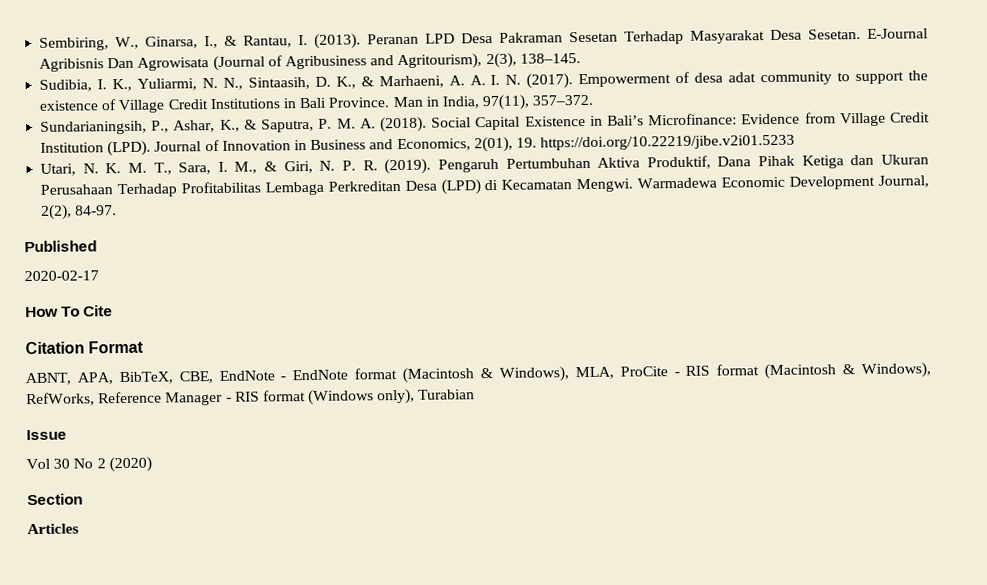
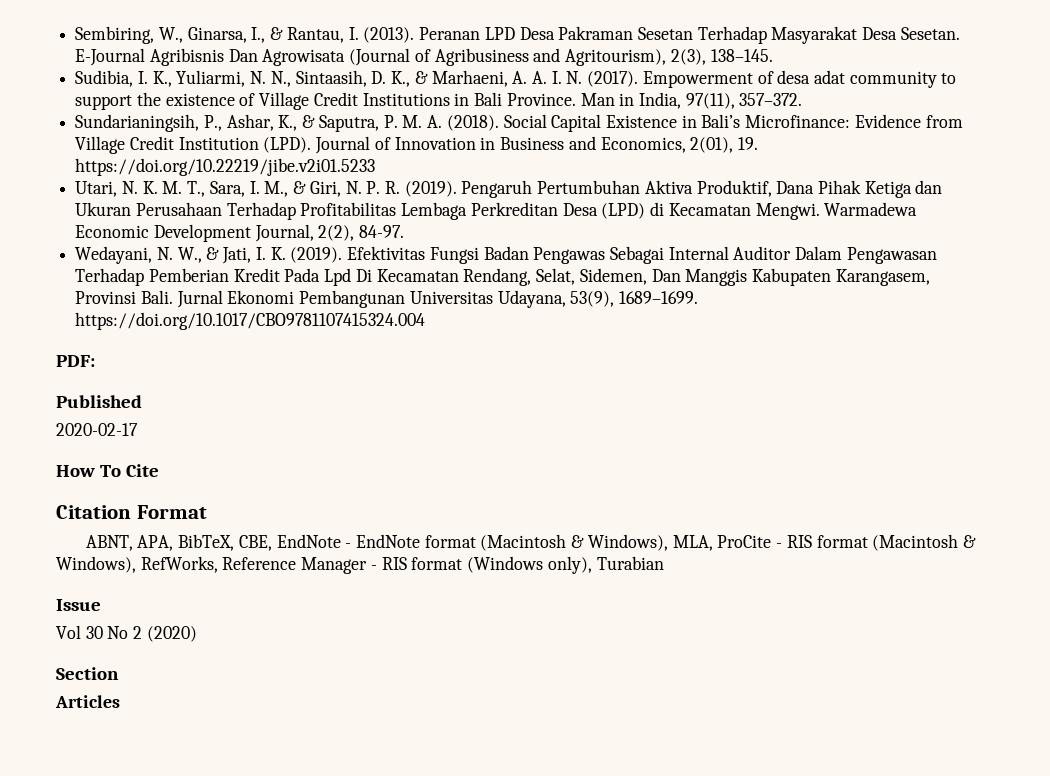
+ Wedayani, N. W., & Jati, I. K. (2019). Efektivitas Fungsi Badan Pengawas Sebagai Internal Auditor Dalam Pengawasan Terhadap Pemberian Kredit Pada Lpd Di Kecamatan Rendang, Selat, Sidemen, Dan Manggis Kabupaten Karangasem, Provinsi Bali. Jurnal Ekonomi Pembangunan Universitas Udayana, 53(9), 1689–1699. https://doi.org/10.1017/CBO9781107415324.004
+ PDF:

